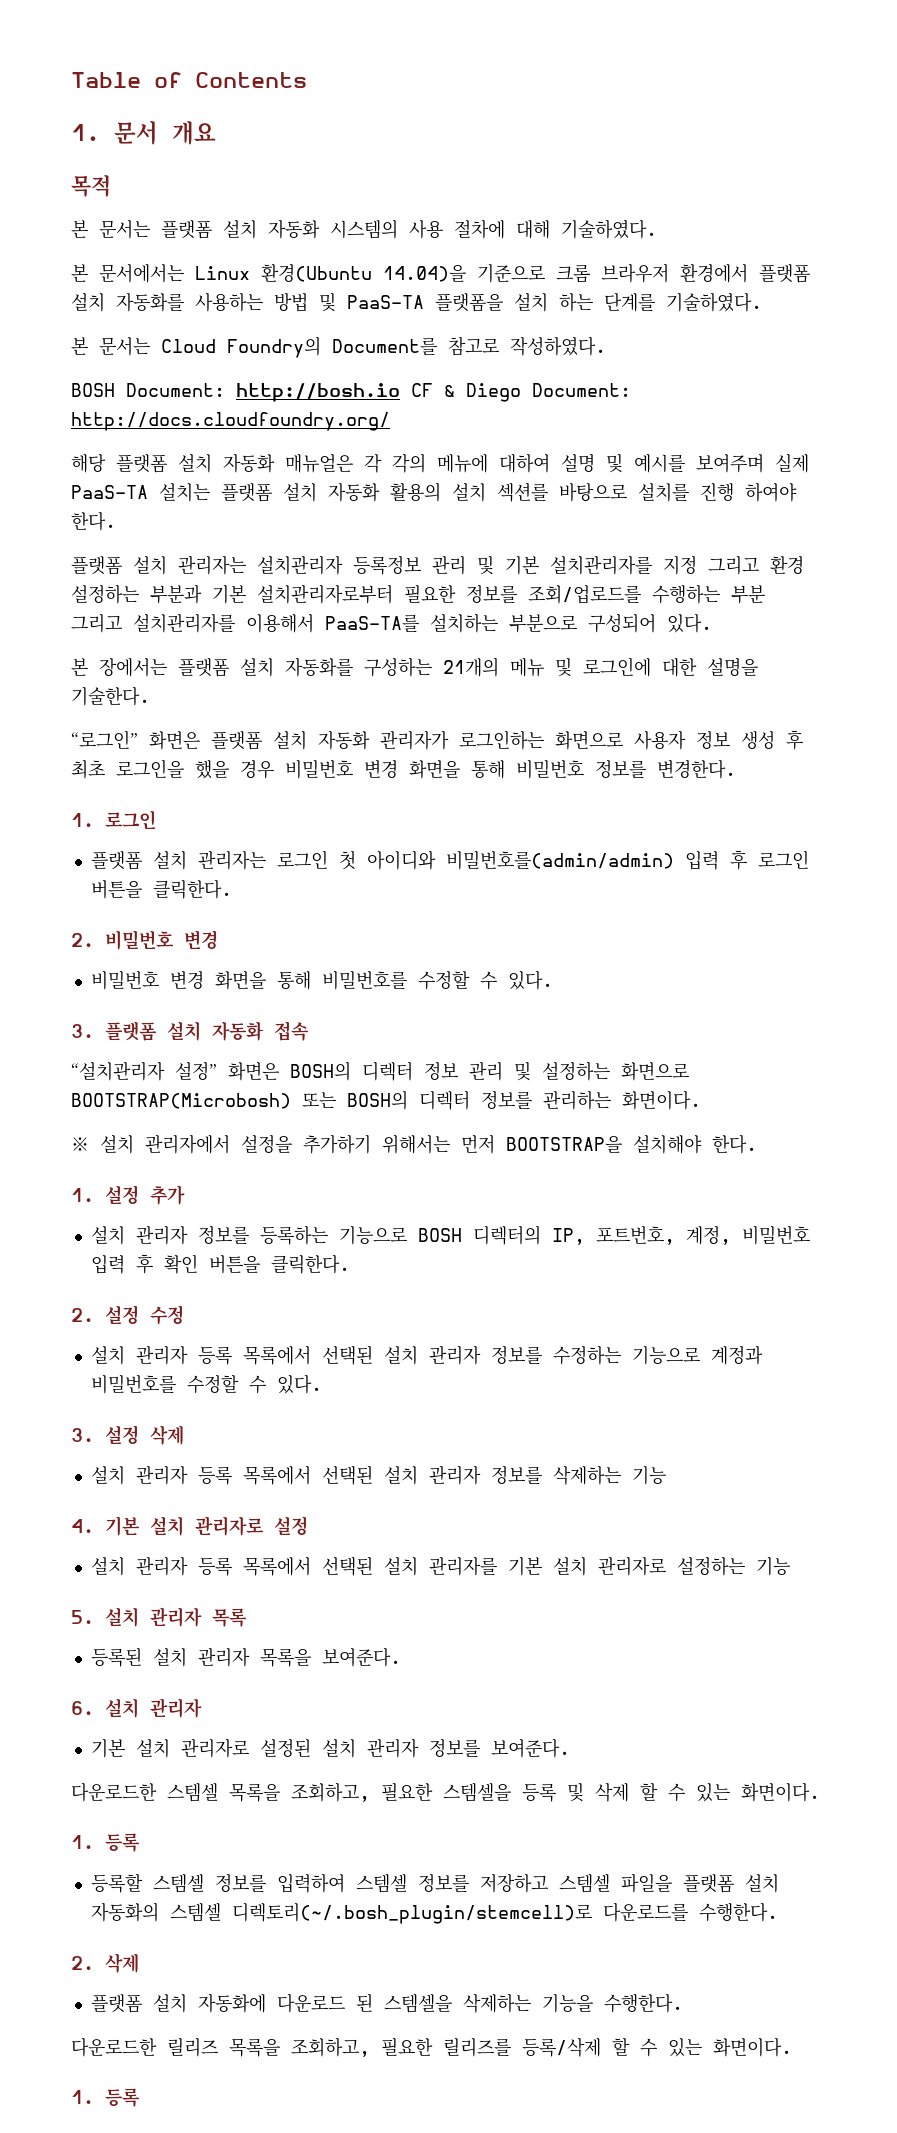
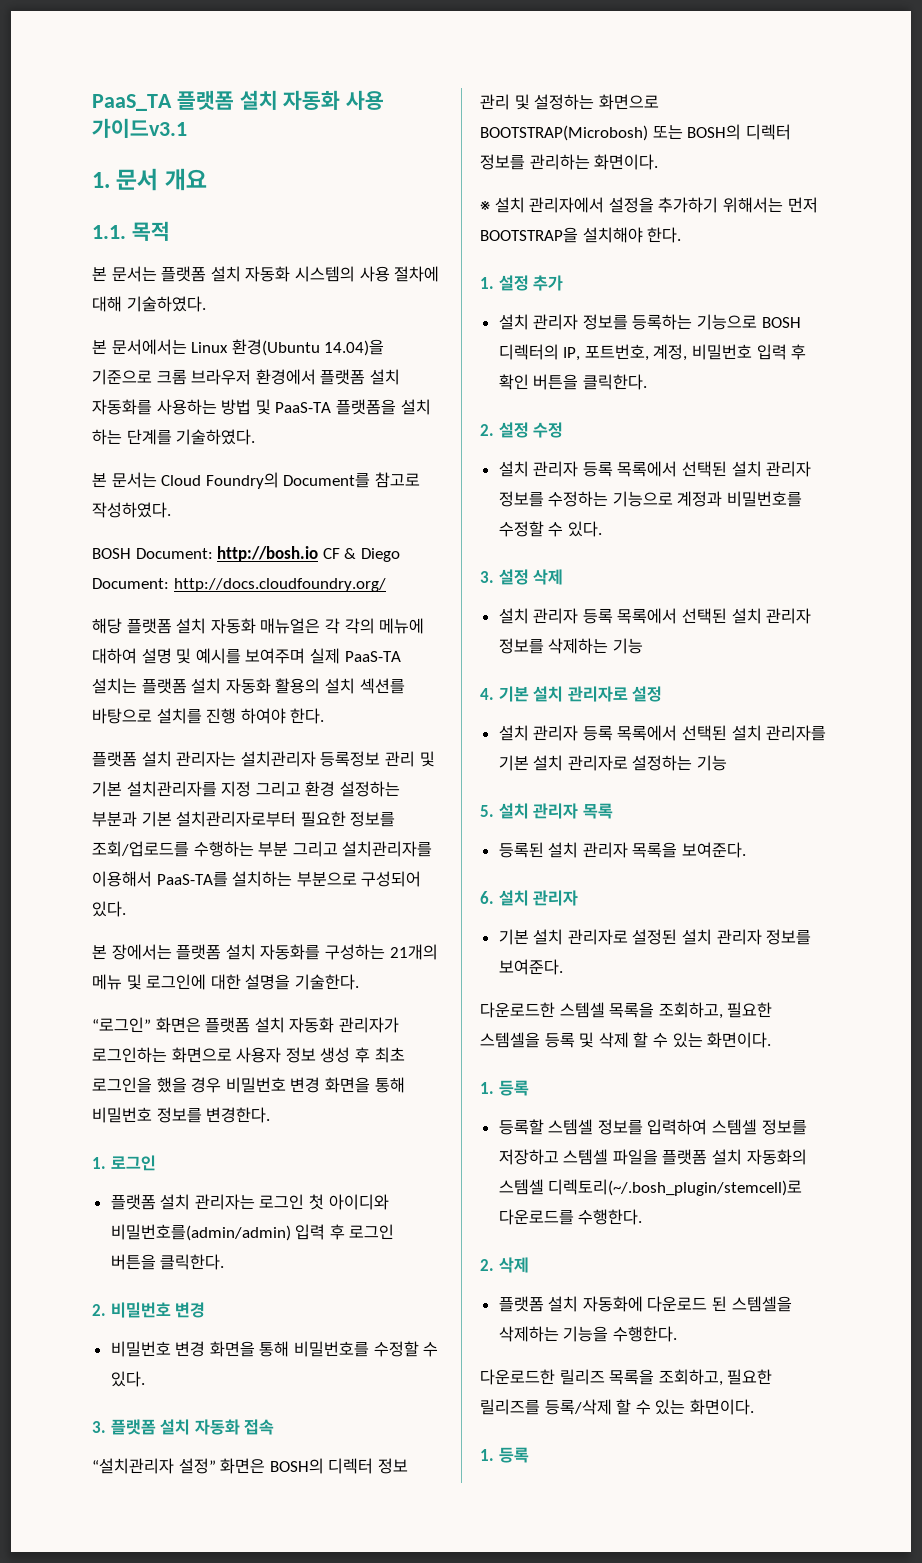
- Table of Contents
+ PaaS_TA 플랫폼 설치 자동화 사용 가이드v3.1
- 목적
+ 1.1. 목적

